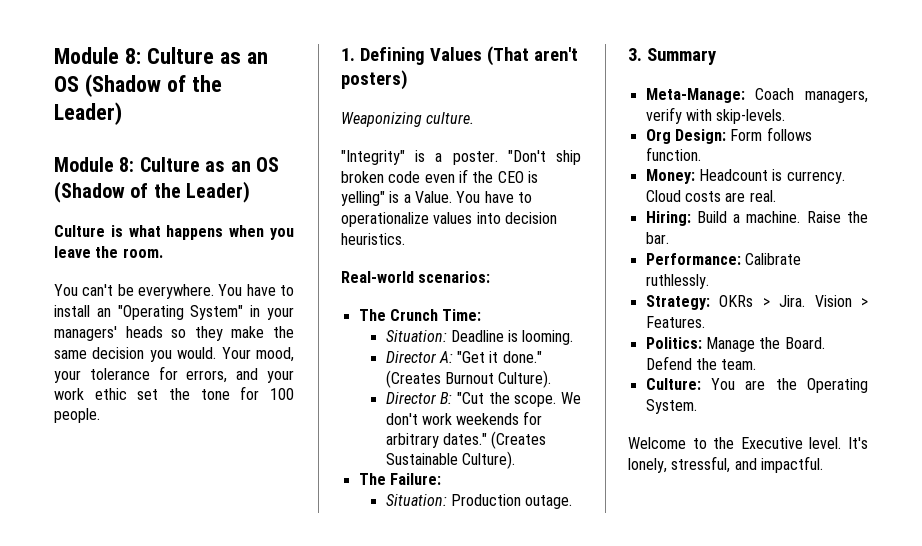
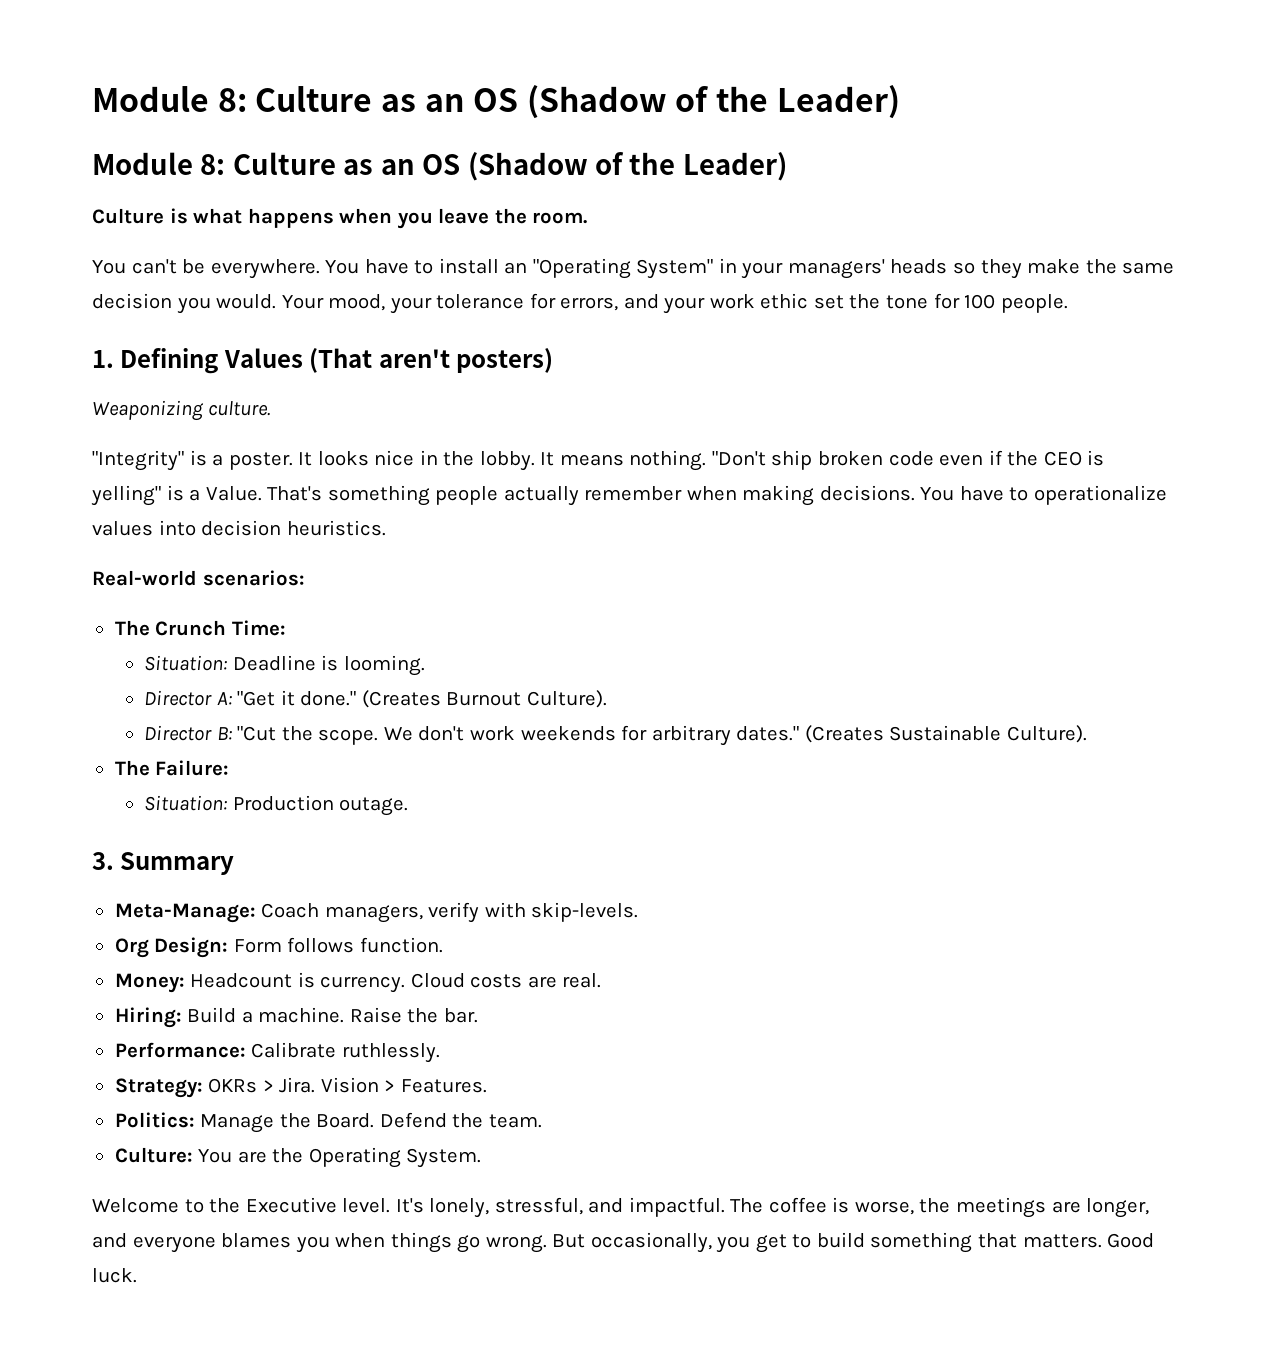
+ It looks nice in the lobby. It means nothing.
+ That's something people actually remember when making decisions.
+ The coffee is worse, the meetings are longer, and everyone blames you when things go wrong. But occasionally, you get to build something that matters. Good luck.

